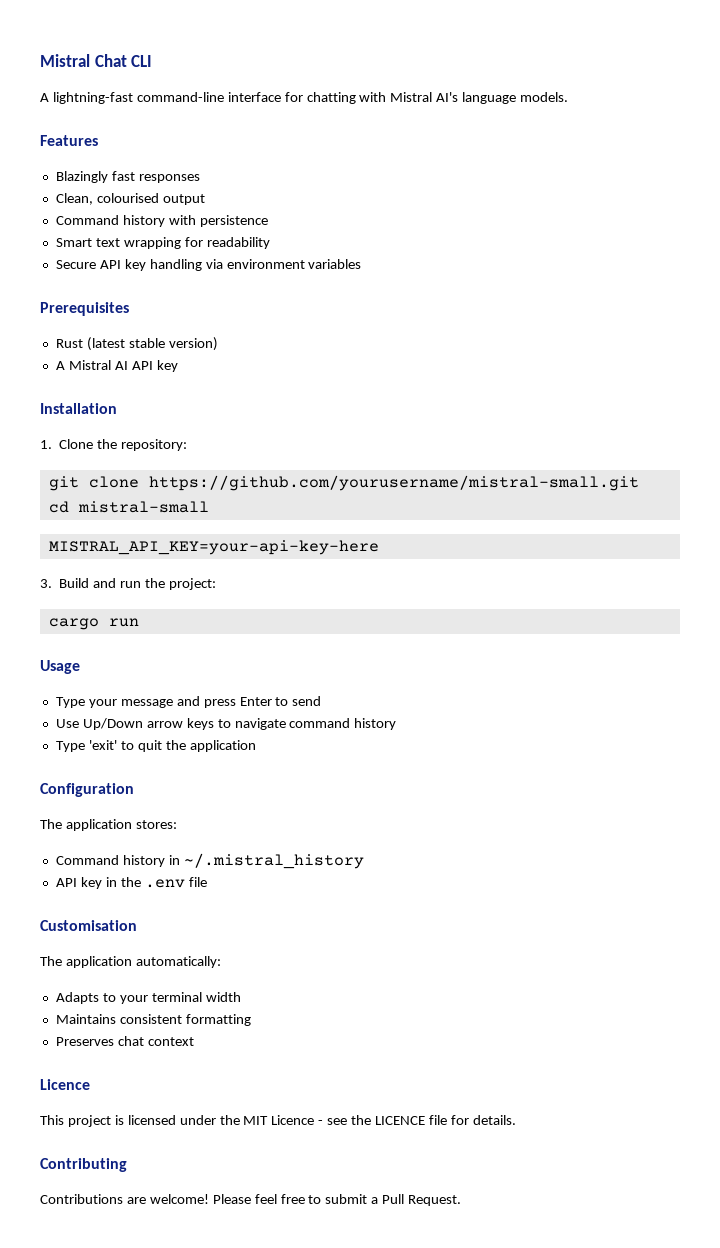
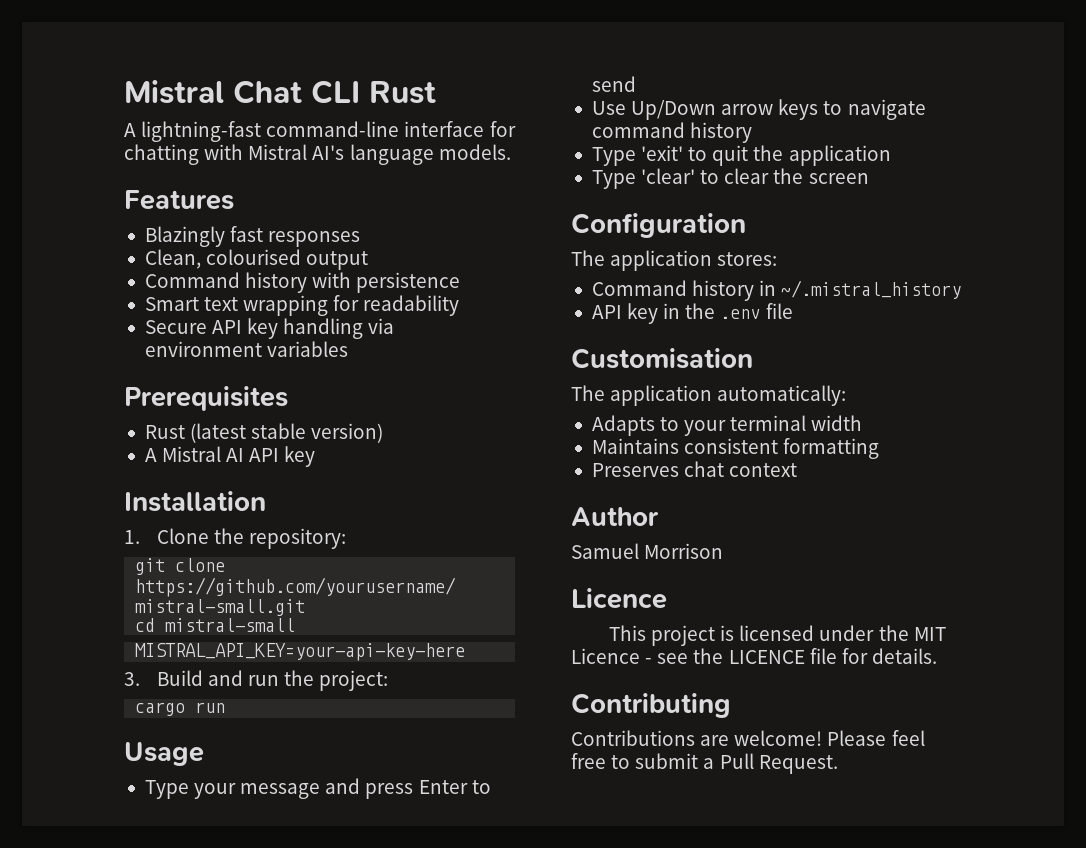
- Mistral Chat CLI
+ Mistral Chat CLI Rust
+ Type 'clear' to clear the screen
+ Author
+ Samuel Morrison

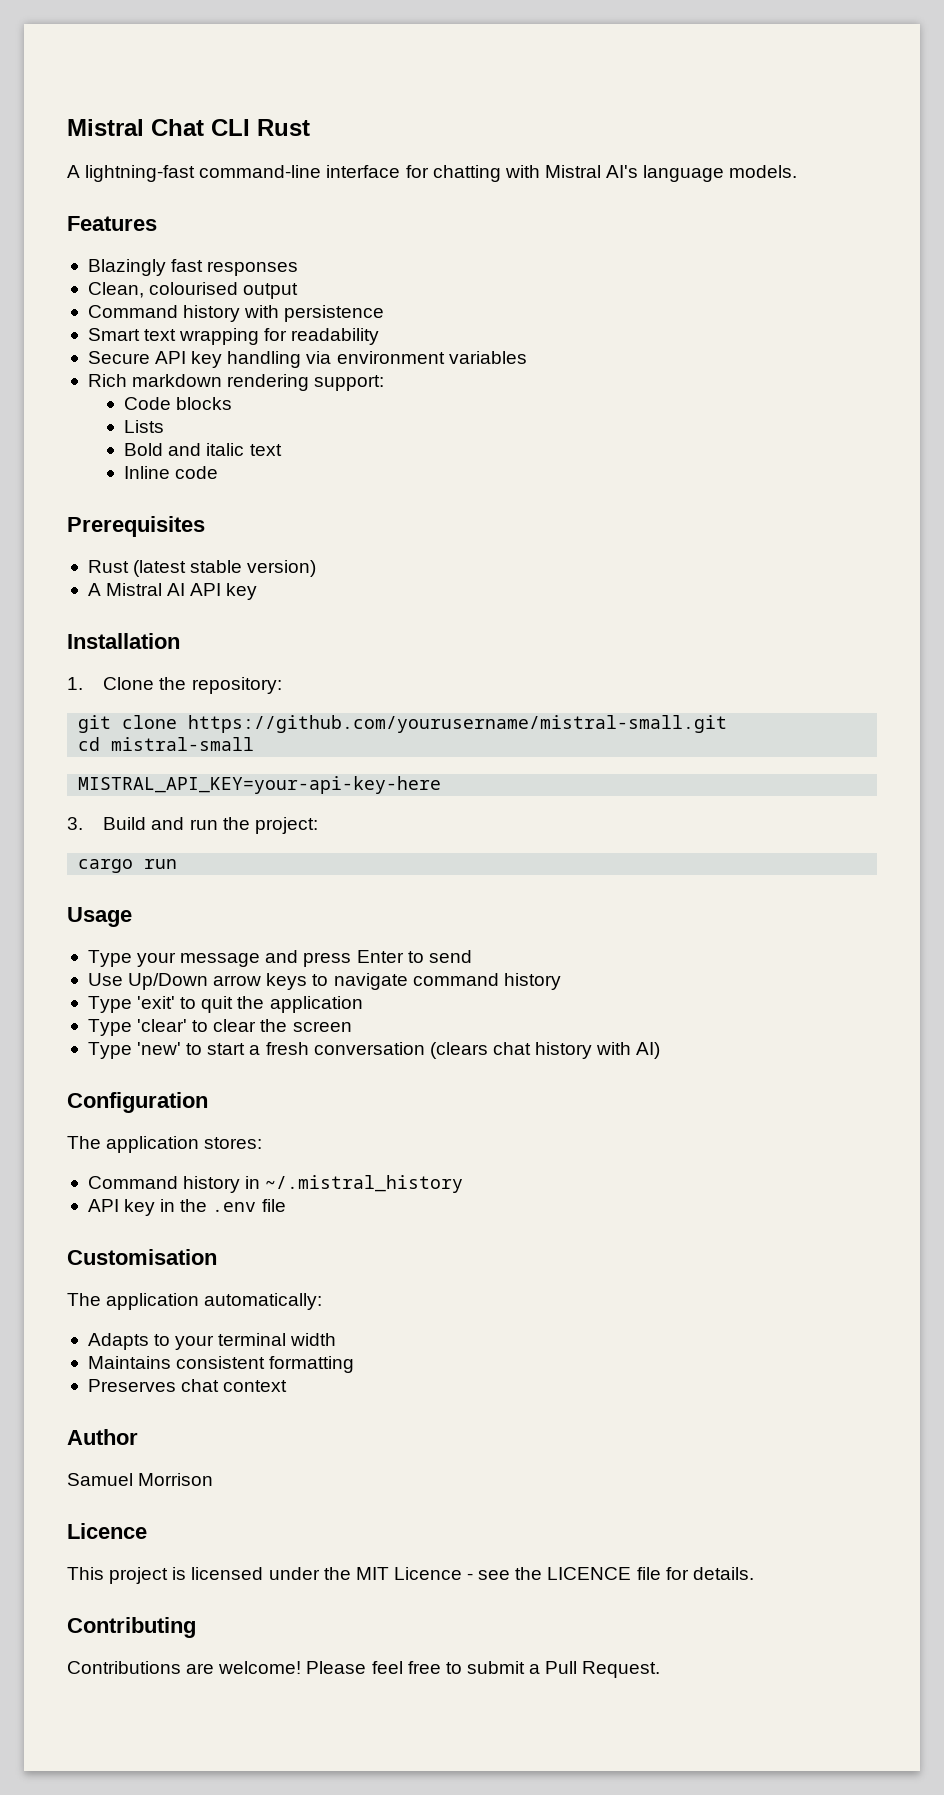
+ Rich markdown rendering support:
+ Code blocks
+ Lists
+ Bold and italic text
+ Inline code
+ Type 'new' to start a fresh conversation (clears chat history with AI)

